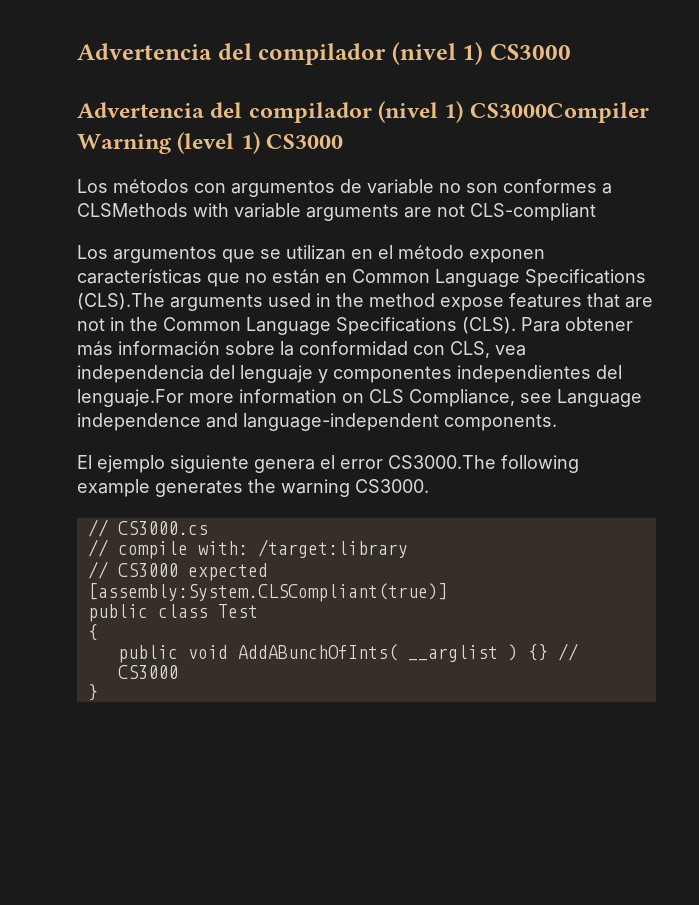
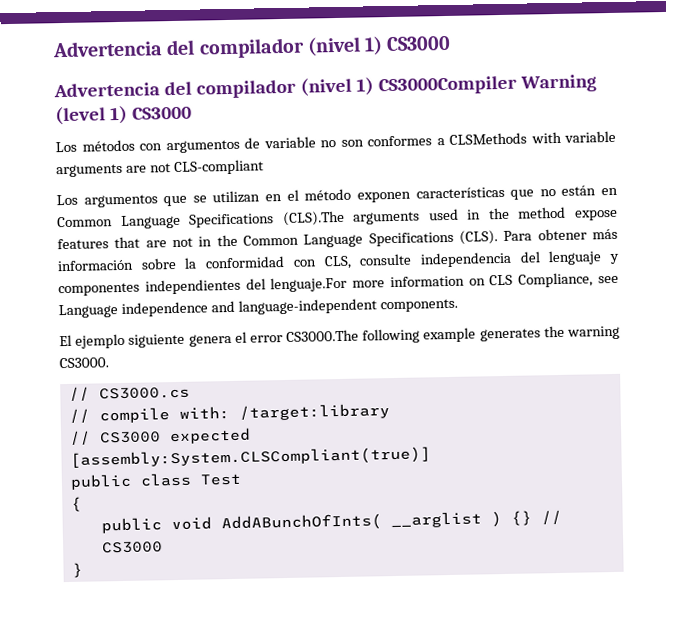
- Para obtener más información sobre la conformidad con CLS, vea independencia del lenguaje y componentes independientes del lenguaje.For more information on CLS Compliance, see Language independence and language-independent components.
+ Para obtener más información sobre la conformidad con CLS, consulte independencia del lenguaje y componentes independientes del lenguaje.For more information on CLS Compliance, see Language independence and language-independent components.

